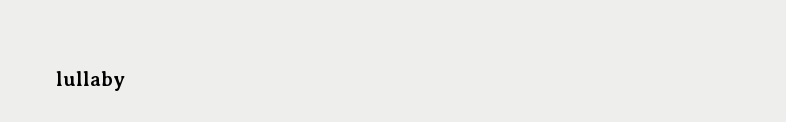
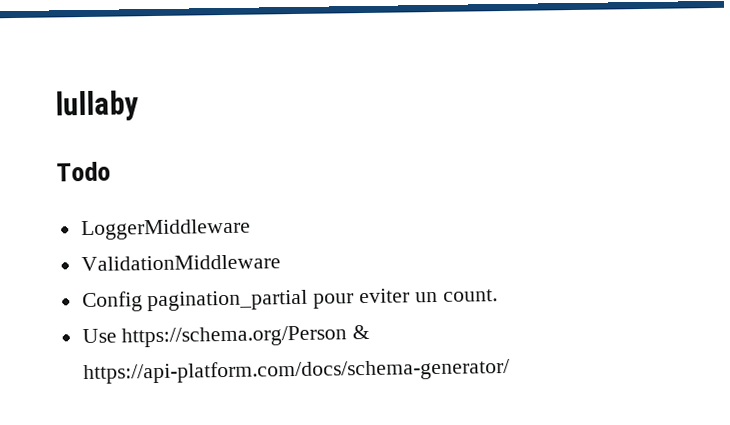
+ Todo
+ LoggerMiddleware
+ ValidationMiddleware
+ Config pagination_partial pour eviter un count.
+ Use https://schema.org/Person & https://api-platform.com/docs/schema-generator/

